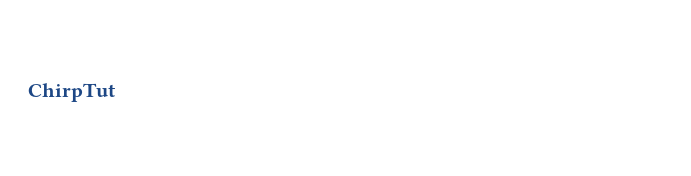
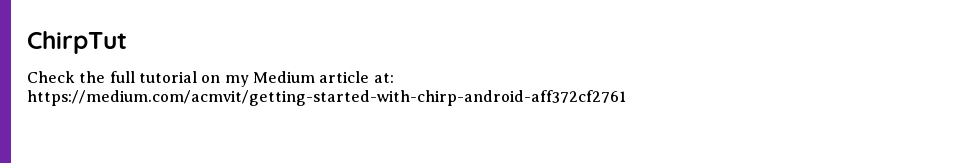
+ Check the full tutorial on my Medium article at: https://medium.com/acmvit/getting-started-with-chirp-android-aff372cf2761

